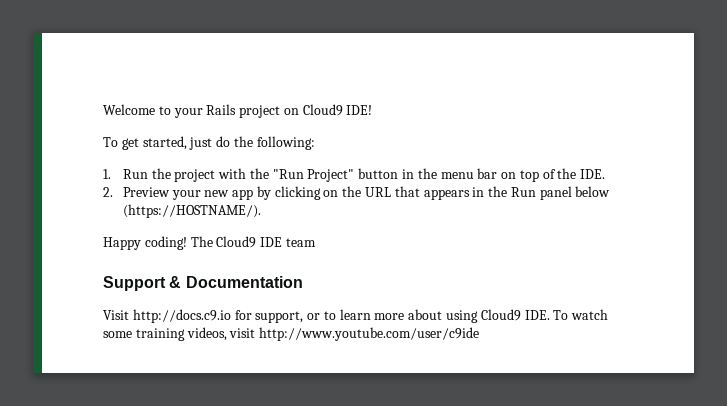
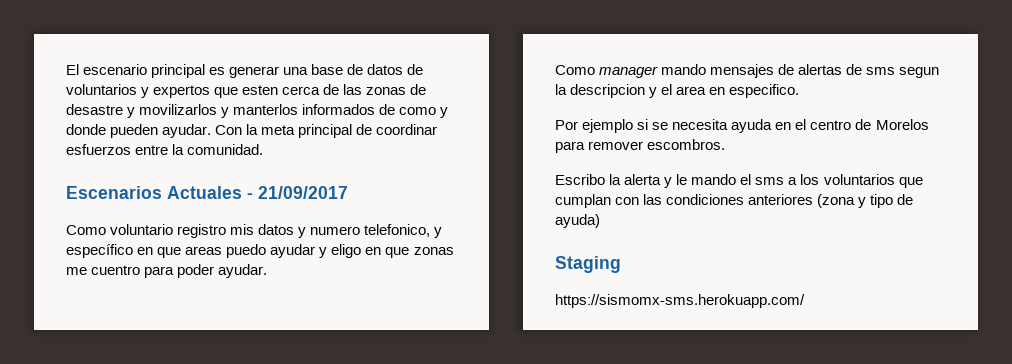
- Welcome to your Rails project on Cloud9 IDE!
- To get started, just do the following:
- 1. Run the project with the "Run Project" button in the menu bar on top of the IDE.
- 2. Preview your new app by clicking on the URL that appears in the Run panel below (https://HOSTNAME/).
- Happy coding! The Cloud9 IDE team
- Support & Documentation
- Visit http://docs.c9.io for support, or to learn more about using Cloud9 IDE. To watch some training videos, visit http://www.youtube.com/user/c9ide
+ El escenario principal es generar una base de datos de voluntarios y expertos que esten cerca de las zonas de desastre y movilizarlos y manterlos informados de como y donde pueden ayudar. Con la meta principal de coordinar esfuerzos entre la comunidad.
+ Escenarios Actuales - 21/09/2017
+ Como voluntario registro mis datos y numero telefonico, y específico en que areas puedo ayudar y eligo en que zonas me cuentro para poder ayudar.
+ Como manager mando mensajes de alertas de sms segun la descripcion y el area en especifico.
+ Por ejemplo si se necesita ayuda en el centro de Morelos para remover escombros.
+ Escribo la alerta y le mando el sms a los voluntarios que cumplan con las condiciones anteriores (zona y tipo de ayuda)
+ Staging
+ https://sismomx-sms.herokuapp.com/

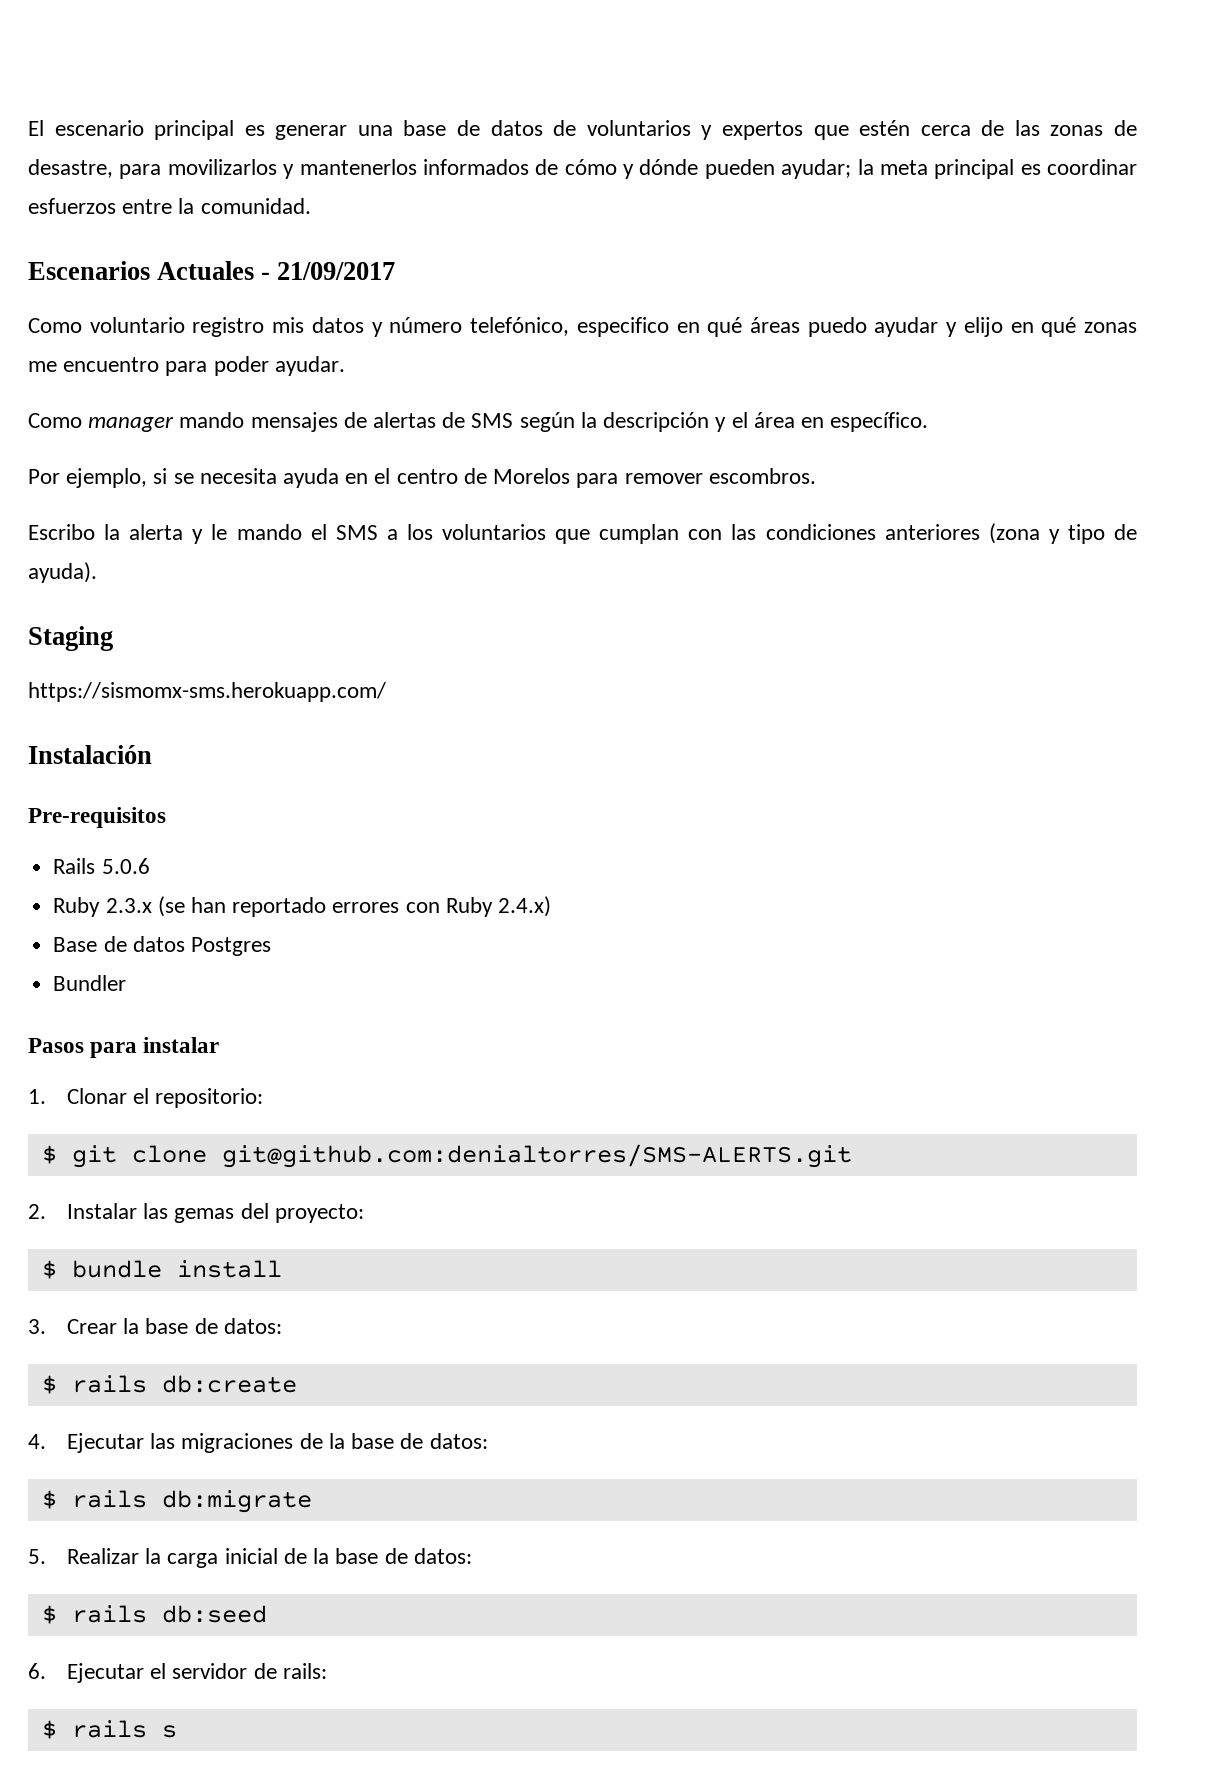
- El escenario principal es generar una base de datos de voluntarios y expertos que esten cerca de las zonas de desastre y movilizarlos y manterlos informados de como y donde pueden ayudar. Con la meta principal de coordinar esfuerzos entre la comunidad.
+ El escenario principal es generar una base de datos de voluntarios y expertos que estén cerca de las zonas de desastre, para movilizarlos y mantenerlos informados de cómo y dónde pueden ayudar; la meta principal es coordinar esfuerzos entre la comunidad.
- Como voluntario registro mis datos y numero telefonico, y específico en que areas puedo ayudar y eligo en que zonas me cuentro para poder ayudar.
+ Como voluntario registro mis datos y número telefónico, especifico en qué áreas puedo ayudar y elijo en qué zonas me encuentro para poder ayudar.
- Como manager mando mensajes de alertas de sms segun la descripcion y el area en especifico.
+ Como manager mando mensajes de alertas de SMS según la descripción y el área en específico.
- Por ejemplo si se necesita ayuda en el centro de Morelos para remover escombros.
+ Por ejemplo, si se necesita ayuda en el centro de Morelos para remover escombros.
- Escribo la alerta y le mando el sms a los voluntarios que cumplan con las condiciones anteriores (zona y tipo de ayuda)
+ Escribo la alerta y le mando el SMS a los voluntarios que cumplan con las condiciones anteriores (zona y tipo de ayuda).
+ Instalación
+ Pre-requisitos
+ Rails 5.0.6
+ Ruby 2.3.x (se han reportado errores con Ruby 2.4.x)
+ Base de datos Postgres
+ Bundler
+ Pasos para instalar
+ 1. Clonar el repositorio:
+ $ git clone git@github.com:denialtorres/SMS-ALERTS.git
+ 2. Instalar las gemas del proyecto:
+ $ bundle install
+ 3. Crear la base de datos:
+ $ rails db:create
+ 4. Ejecutar las migraciones de la base de datos:
+ $ rails db:migrate
+ 5. Realizar la carga inicial de la base de datos:
+ $ rails db:seed
+ 6. Ejecutar el servidor de rails:
+ $ rails s

